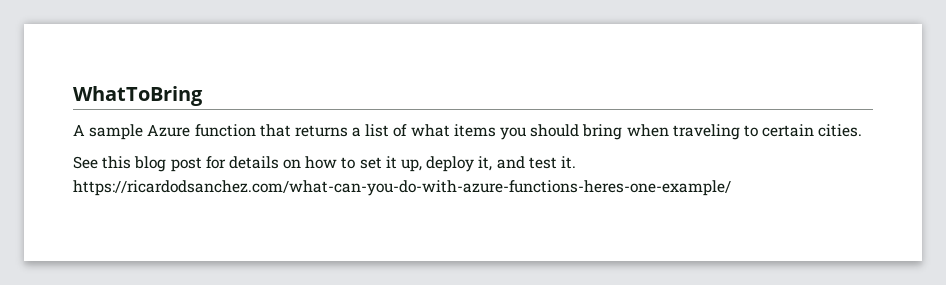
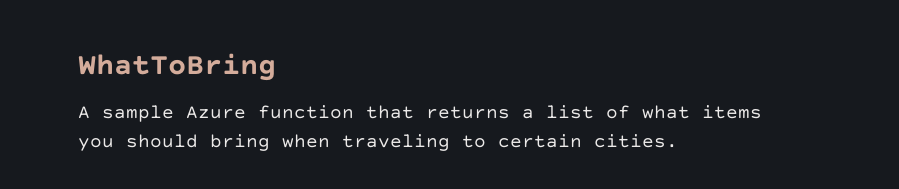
- See this blog post for details on how to set it up, deploy it, and test it. https://ricardodsanchez.com/what-can-you-do-with-azure-functions-heres-one-example/

